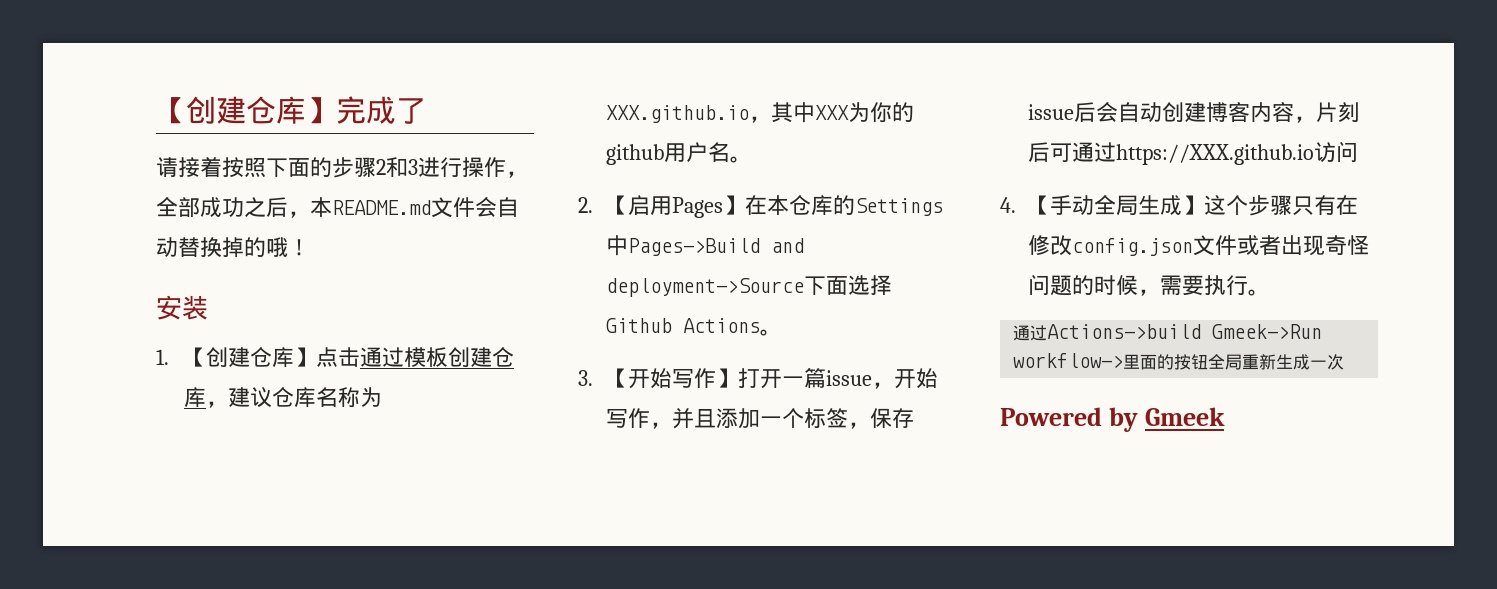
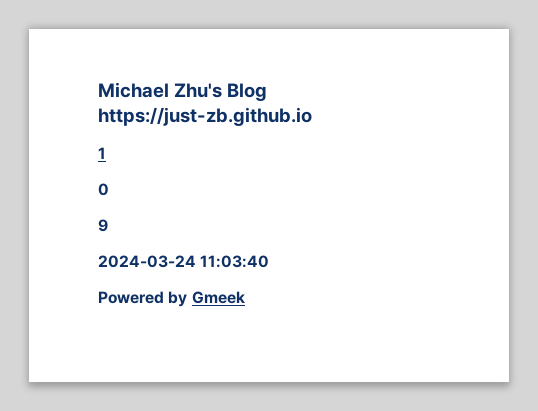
- 【创建仓库】完成了
- 请接着按照下面的步骤2和3进行操作，全部成功之后，本README.md文件会自动替换掉的哦！
- 安装
- 1.【创建仓库】点击通过模板创建仓库，建议仓库名称为XXX.github.io，其中XXX为你的github用户名。
- 2.【启用Pages】在本仓库的Settings中Pages->Build and deployment->Source下面选择Github Actions。
- 3.【开始写作】打开一篇issue，开始写作，并且添加一个标签，保存issue后会自动创建博客内容，片刻后可通过https://XXX.github.io访问
- 4.【手动全局生成】这个步骤只有在修改config.json文件或者出现奇怪问题的时候，需要执行。
- 通过Actions->build Gmeek->Run workflow->里面的按钮全局重新生成一次
+ Michael Zhu's Blog https://just-zb.github.io
+ 1
+ 0
+ 9
+ 2024-03-24 11:03:40

